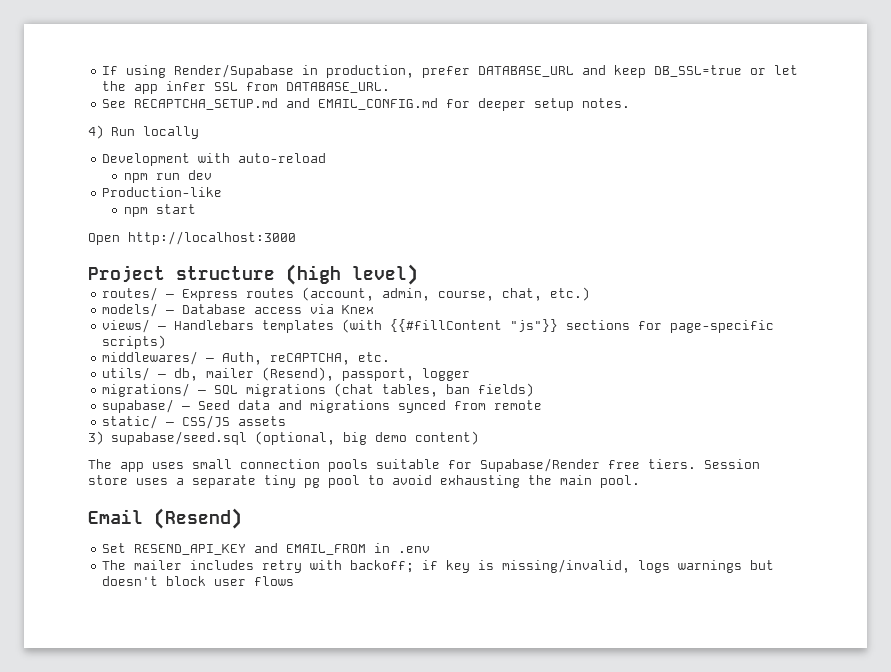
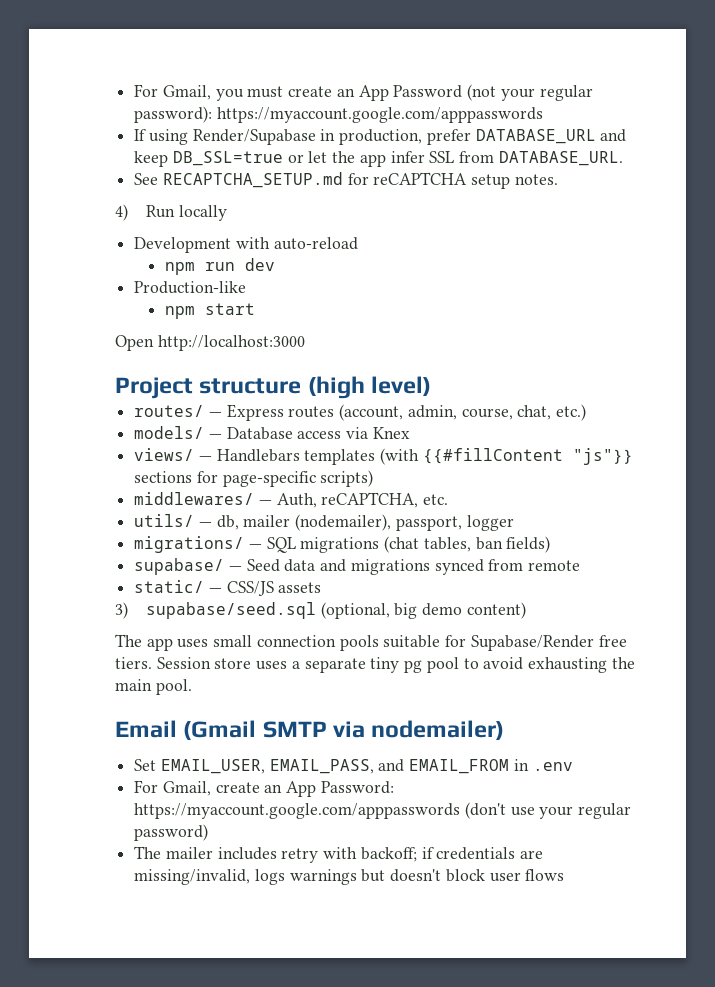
+ For Gmail, you must create an App Password (not your regular password): https://myaccount.google.com/apppasswords
- See RECAPTCHA_SETUP.md and EMAIL_CONFIG.md for deeper setup notes.
+ See RECAPTCHA_SETUP.md for reCAPTCHA setup notes.
- utils/ — db, mailer (Resend), passport, logger
+ utils/ — db, mailer (nodemailer), passport, logger
- Email (Resend)
+ Email (Gmail SMTP via nodemailer)
- Set RESEND_API_KEY and EMAIL_FROM in .env
+ Set EMAIL_USER, EMAIL_PASS, and EMAIL_FROM in .env
+ For Gmail, create an App Password: https://myaccount.google.com/apppasswords (don't use your regular password)
- The mailer includes retry with backoff; if key is missing/invalid, logs warnings but doesn't block user flows
+ The mailer includes retry with backoff; if credentials are missing/invalid, logs warnings but doesn't block user flows

